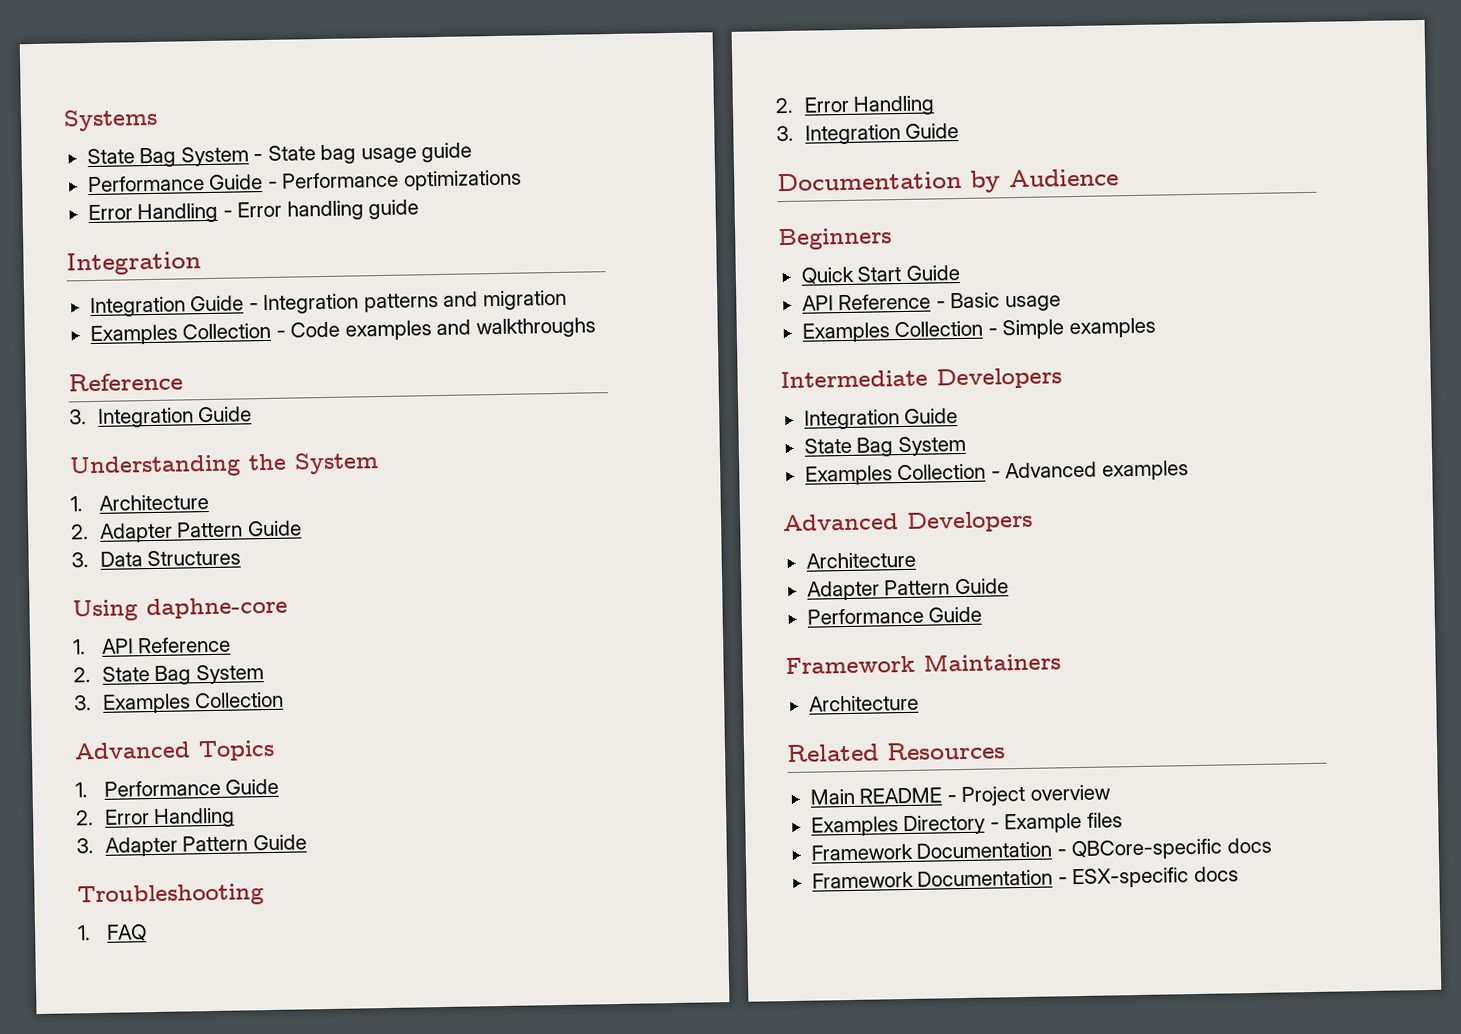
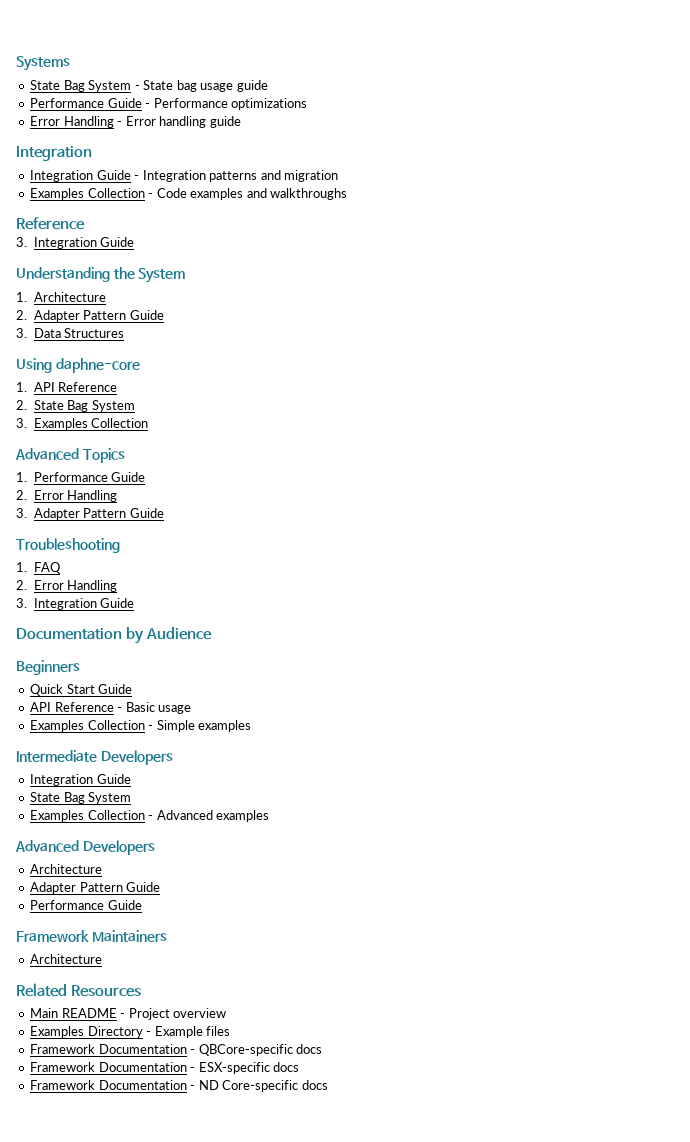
+ Framework Documentation - ND Core-specific docs

